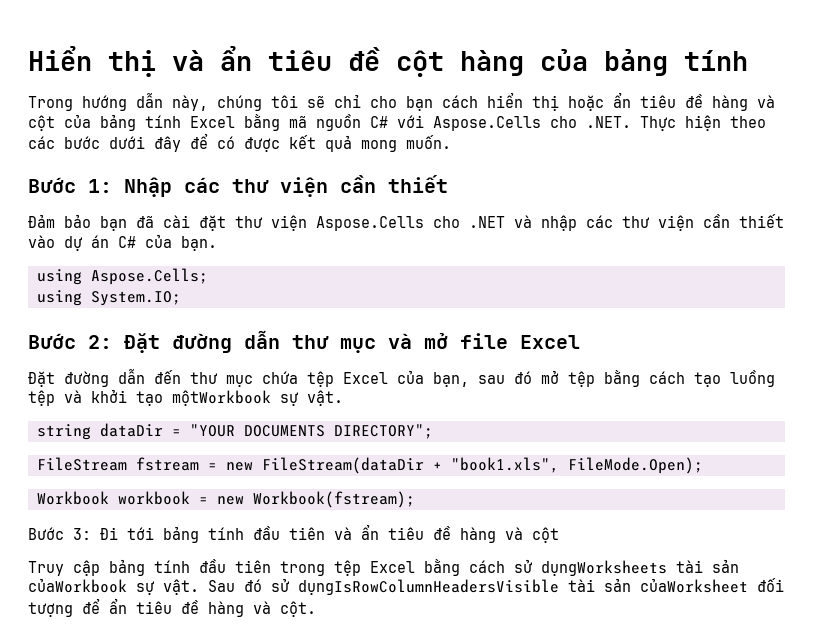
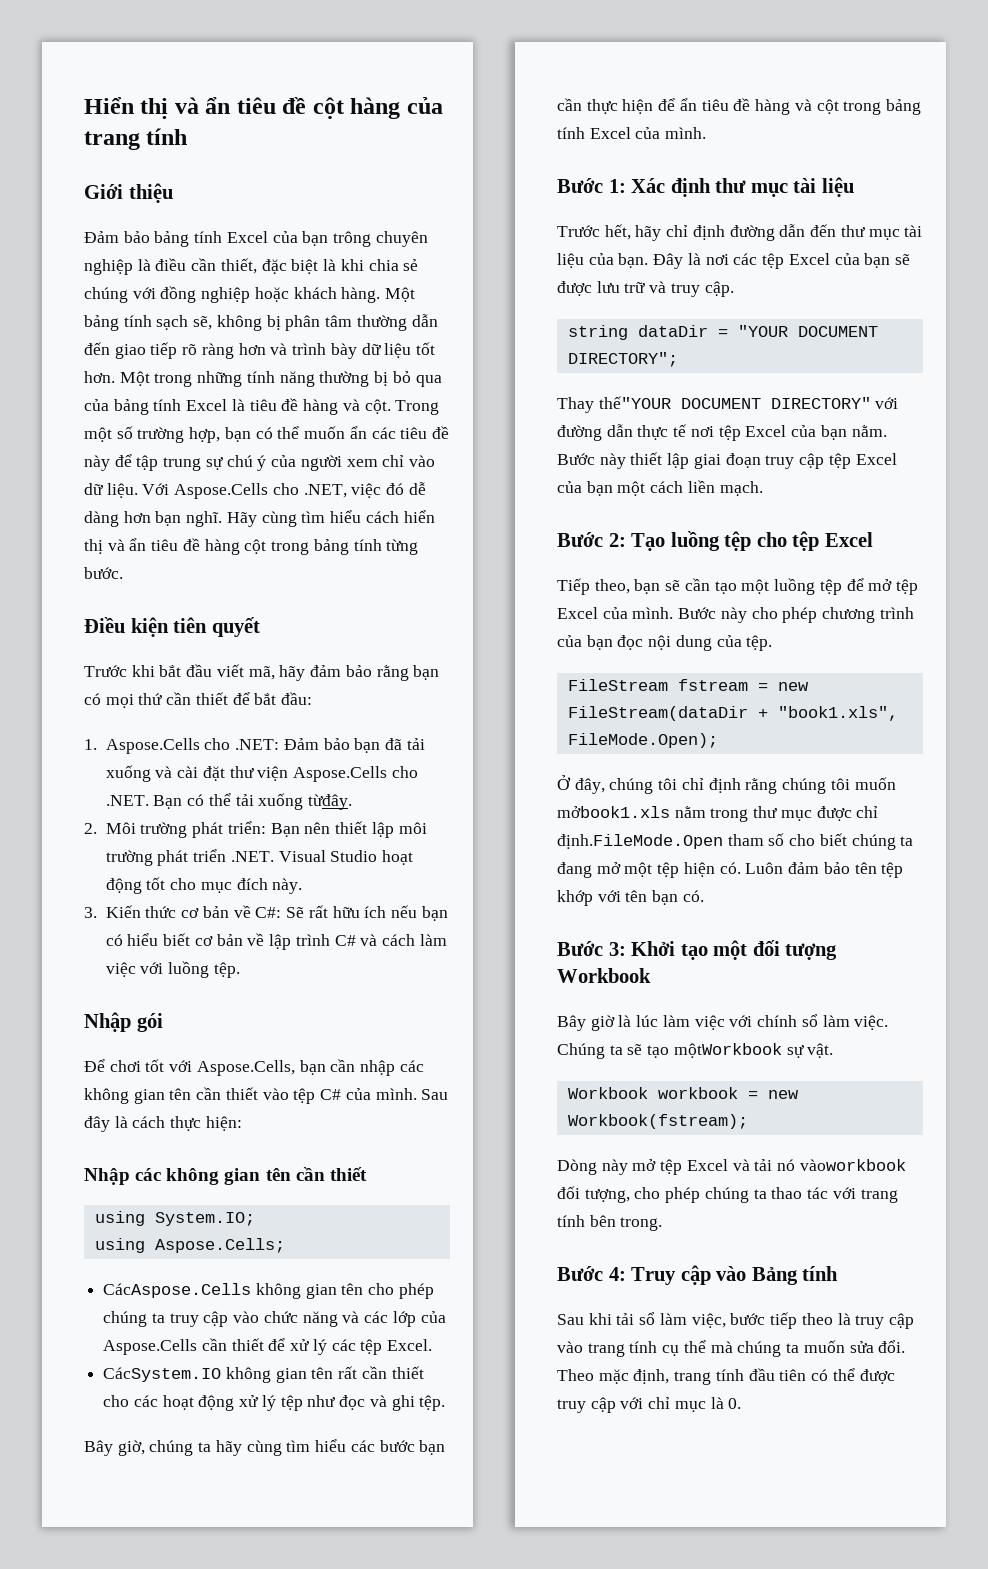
- Hiển thị và ẩn tiêu đề cột hàng của bảng tính
- Trong hướng dẫn này, chúng tôi sẽ chỉ cho bạn cách hiển thị hoặc ẩn tiêu đề hàng và cột của bảng tính Excel bằng mã nguồn C# với Aspose.Cells cho .NET. Thực hiện theo các bước dưới đây để có được kết quả mong muốn.
- Bước 1: Nhập các thư viện cần thiết
- Đảm bảo bạn đã cài đặt thư viện Aspose.Cells cho .NET và nhập các thư viện cần thiết vào dự án C# của bạn.
+ Hiển thị và ẩn tiêu đề cột hàng của trang tính
+ Giới thiệu
+ Đảm bảo bảng tính Excel của bạn trông chuyên nghiệp là điều cần thiết, đặc biệt là khi chia sẻ chúng với đồng nghiệp hoặc khách hàng. Một bảng tính sạch sẽ, không bị phân tâm thường dẫn đến giao tiếp rõ ràng hơn và trình bày dữ liệu tốt hơn. Một trong những tính năng thường bị bỏ qua của bảng tính Excel là tiêu đề hàng và cột. Trong một số trường hợp, bạn có thể muốn ẩn các tiêu đề này để tập trung sự chú ý của người xem chỉ vào dữ liệu. Với Aspose.Cells cho .NET, việc đó dễ dàng hơn bạn nghĩ. Hãy cùng tìm hiểu cách hiển thị và ẩn tiêu đề hàng cột trong bảng tính từng bước.
+ Điều kiện tiên quyết
+ Trước khi bắt đầu viết mã, hãy đảm bảo rằng bạn có mọi thứ cần thiết để bắt đầu:
+ 1. Aspose.Cells cho .NET: Đảm bảo bạn đã tải xuống và cài đặt thư viện Aspose.Cells cho .NET. Bạn có thể tải xuống từđây.
+ 2. Môi trường phát triển: Bạn nên thiết lập môi trường phát triển .NET. Visual Studio hoạt động tốt cho mục đích này.
+ 3. Kiến thức cơ bản về C#: Sẽ rất hữu ích nếu bạn có hiểu biết cơ bản về lập trình C# và cách làm việc với luồng tệp.
+ Nhập gói
+ Để chơi tốt với Aspose.Cells, bạn cần nhập các không gian tên cần thiết vào tệp C# của mình. Sau đây là cách thực hiện:
+ Nhập các không gian tên cần thiết
+ using System.IO;
  using Aspose.Cells;
- using System.IO;
- Bước 2: Đặt đường dẫn thư mục và mở file Excel
- Đặt đường dẫn đến thư mục chứa tệp Excel của bạn, sau đó mở tệp bằng cách tạo luồng tệp và khởi tạo mộtWorkbook sự vật.
+ CácAspose.Cells không gian tên cho phép chúng ta truy cập vào chức năng và các lớp của Aspose.Cells cần thiết để xử lý các tệp Excel.
+ CácSystem.IO không gian tên rất cần thiết cho các hoạt động xử lý tệp như đọc và ghi tệp.
+ Bây giờ, chúng ta hãy cùng tìm hiểu các bước bạn cần thực hiện để ẩn tiêu đề hàng và cột trong bảng tính Excel của mình.
+ Bước 1: Xác định thư mục tài liệu
+ Trước hết, hãy chỉ định đường dẫn đến thư mục tài liệu của bạn. Đây là nơi các tệp Excel của bạn sẽ được lưu trữ và truy cập.
- string dataDir = "YOUR DOCUMENTS DIRECTORY";
+ string dataDir = "YOUR DOCUMENT DIRECTORY";
+ Thay thế"YOUR DOCUMENT DIRECTORY" với đường dẫn thực tế nơi tệp Excel của bạn nằm. Bước này thiết lập giai đoạn truy cập tệp Excel của bạn một cách liền mạch.
+ Bước 2: Tạo luồng tệp cho tệp Excel
+ Tiếp theo, bạn sẽ cần tạo một luồng tệp để mở tệp Excel của mình. Bước này cho phép chương trình của bạn đọc nội dung của tệp.
+ Ở đây, chúng tôi chỉ định rằng chúng tôi muốn mởbook1.xls nằm trong thư mục được chỉ định.FileMode.Open tham số cho biết chúng ta đang mở một tệp hiện có. Luôn đảm bảo tên tệp khớp với tên bạn có.
+ Bước 3: Khởi tạo một đối tượng Workbook
+ Bây giờ là lúc làm việc với chính sổ làm việc. Chúng ta sẽ tạo mộtWorkbook sự vật.
- Bước 3: Đi tới bảng tính đầu tiên và ẩn tiêu đề hàng và cột
- Truy cập bảng tính đầu tiên trong tệp Excel bằng cách sử dụngWorksheets tài sản củaWorkbook sự vật. Sau đó sử dụngIsRowColumnHeadersVisible tài sản củaWorksheet đối tượng để ẩn tiêu đề hàng và cột.
+ Dòng này mở tệp Excel và tải nó vàoworkbook đối tượng, cho phép chúng ta thao tác với trang tính bên trong.
+ Bước 4: Truy cập vào Bảng tính
+ Sau khi tải sổ làm việc, bước tiếp theo là truy cập vào trang tính cụ thể mà chúng ta muốn sửa đổi. Theo mặc định, trang tính đầu tiên có thể được truy cập với chỉ mục là 0.

